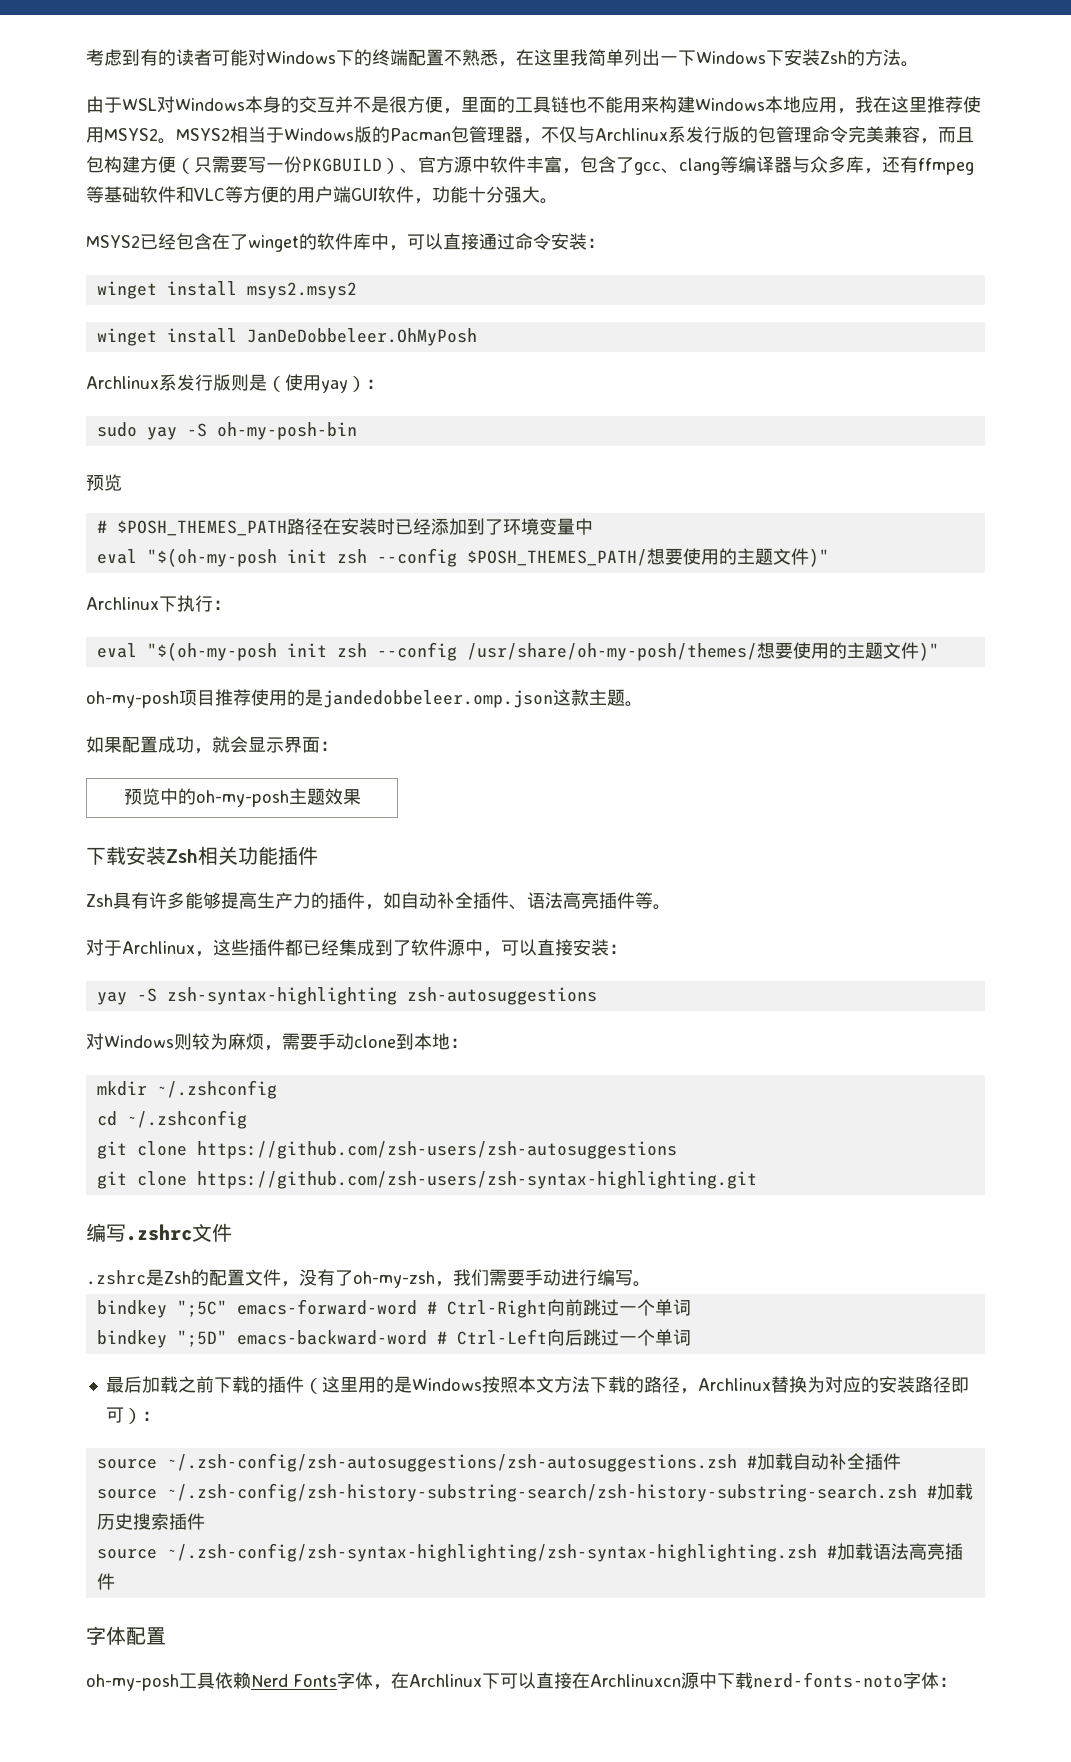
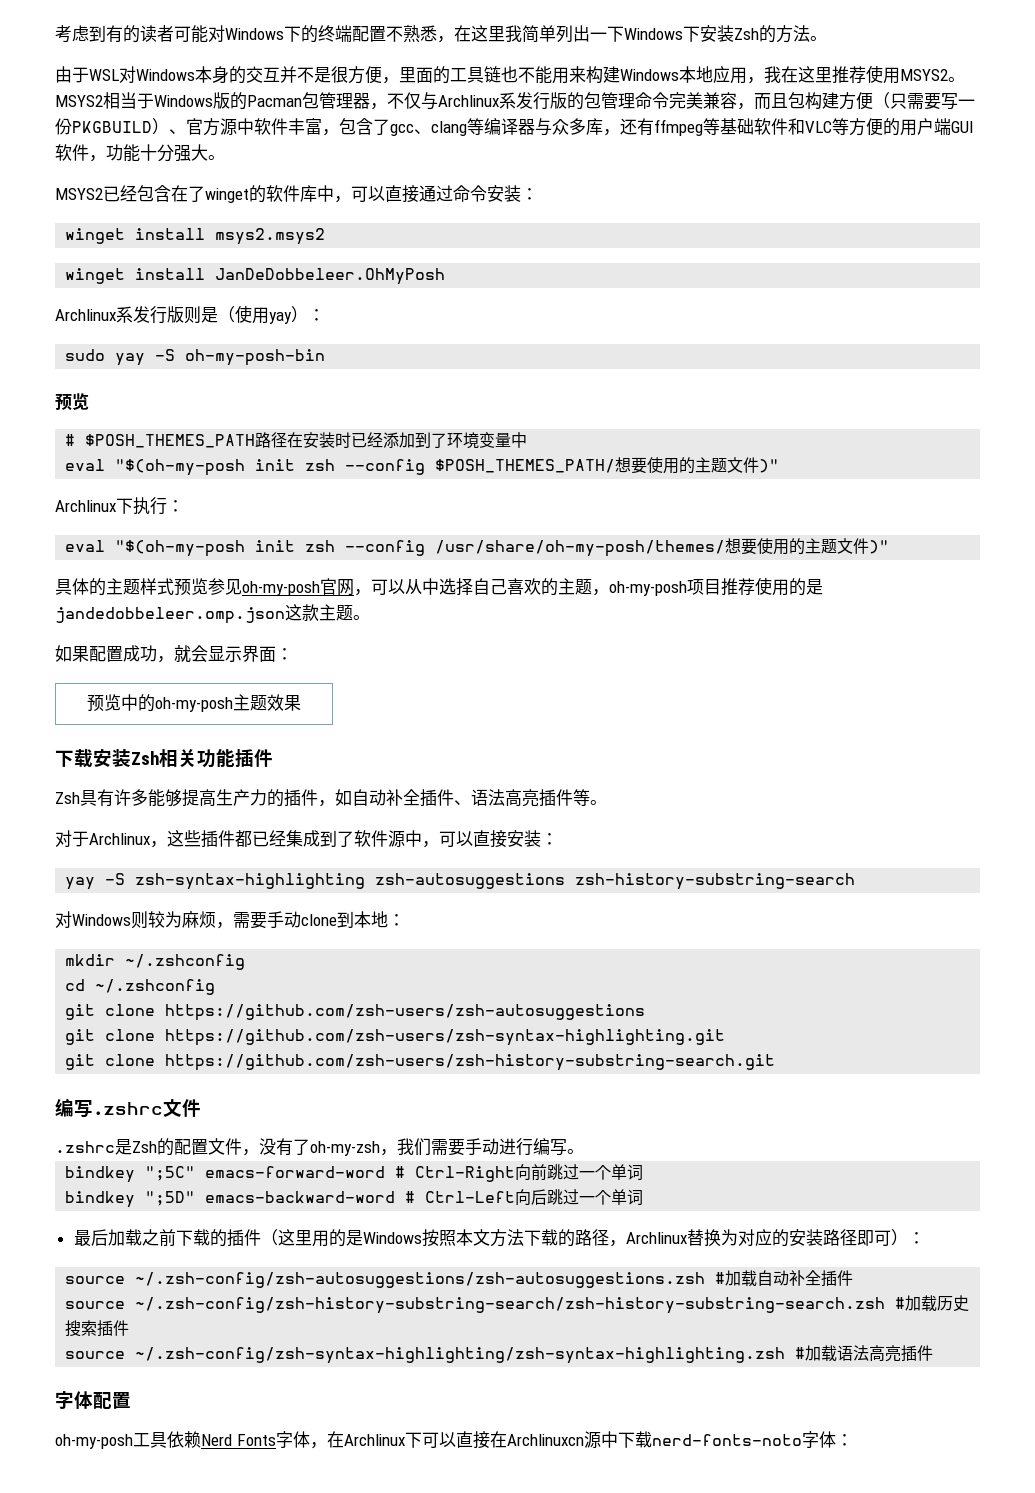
- oh-my-posh项目推荐使用的是jandedobbeleer.omp.json这款主题。
+ 具体的主题样式预览参见oh-my-posh官网，可以从中选择自己喜欢的主题，oh-my-posh项目推荐使用的是jandedobbeleer.omp.json这款主题。
- yay -S zsh-syntax-highlighting zsh-autosuggestions
+ yay -S zsh-syntax-highlighting zsh-autosuggestions zsh-history-substring-search
+ git clone https://github.com/zsh-users/zsh-history-substring-search.git

